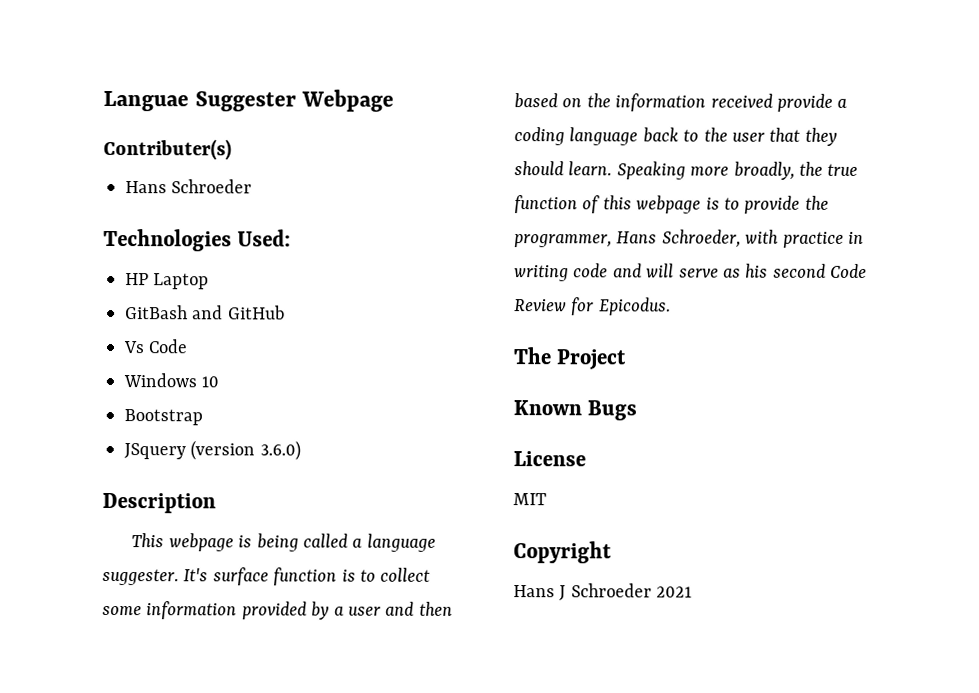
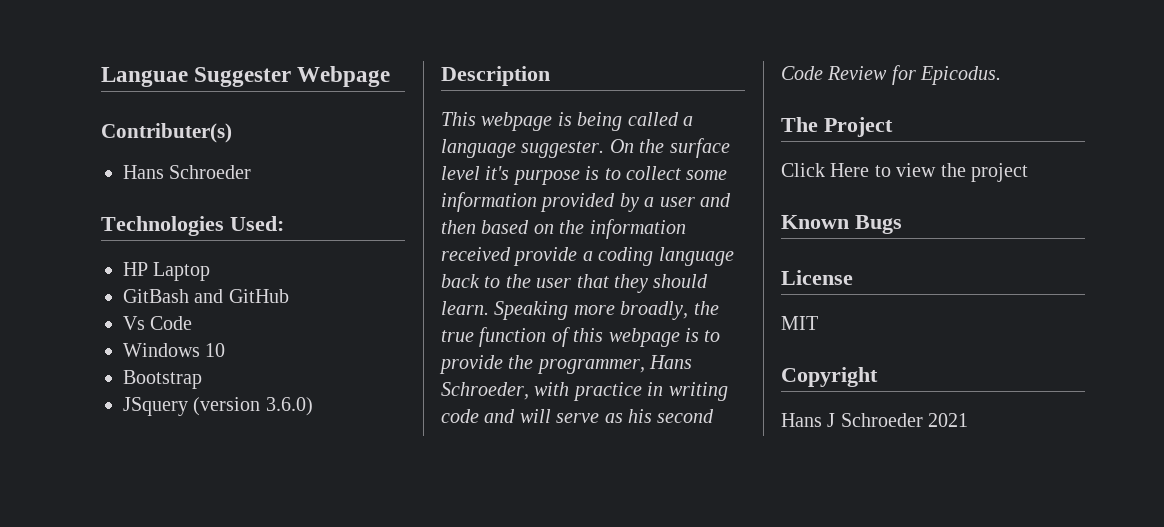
- It's surface function is to collect some information provided by a user and then based on the information received provide a coding language back to the user that they should learn.
+ On the surface level it's purpose is to collect some information provided by a user and then based on the information received provide a coding language back to the user that they should learn.
+ Click Here to view the project

